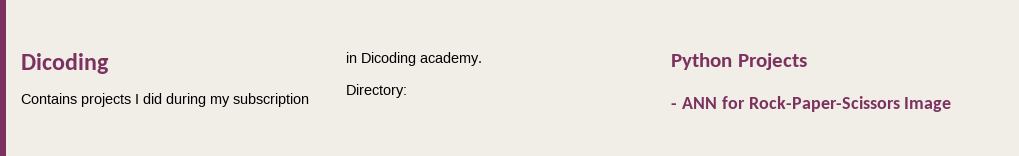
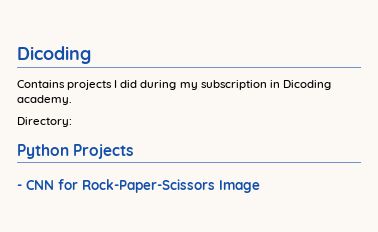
- - ANN for Rock-Paper-Scissors Image
+ - CNN for Rock-Paper-Scissors Image

